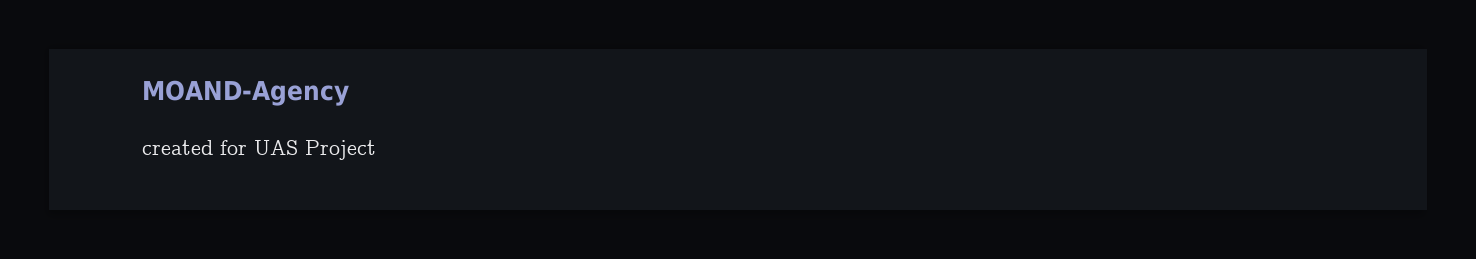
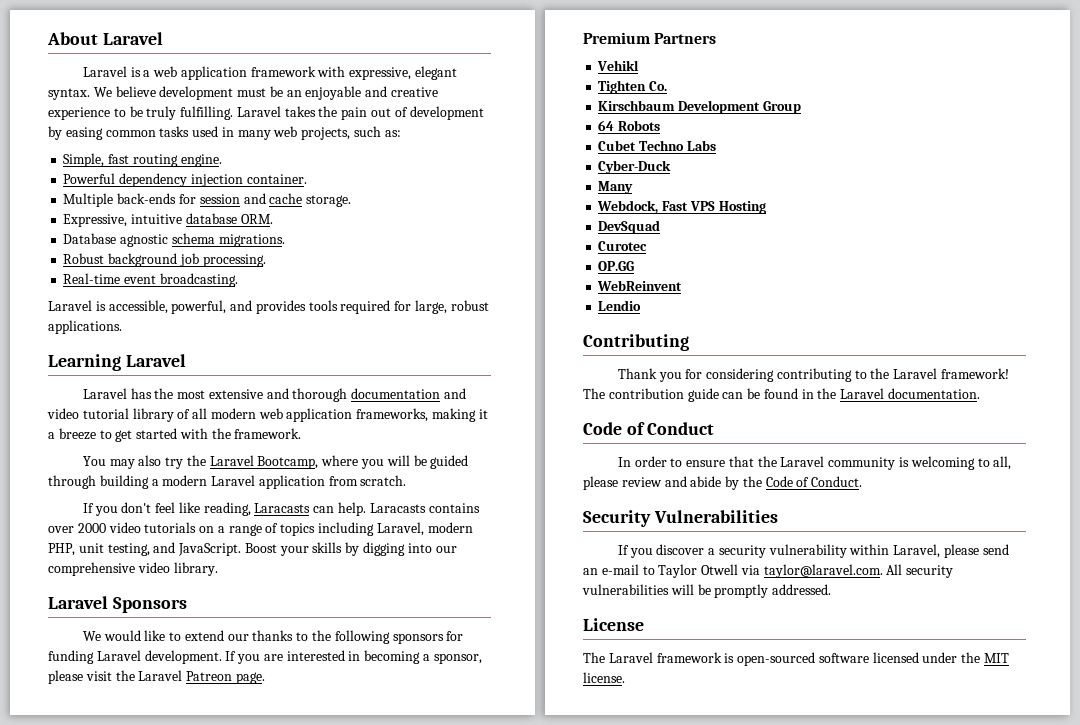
- MOAND-Agency
- created for UAS Project
+ About Laravel
+ Laravel is a web application framework with expressive, elegant syntax. We believe development must be an enjoyable and creative experience to be truly fulfilling. Laravel takes the pain out of development by easing common tasks used in many web projects, such as:
+ Simple, fast routing engine.
+ Powerful dependency injection container.
+ Multiple back-ends for session and cache storage.
+ Expressive, intuitive database ORM.
+ Database agnostic schema migrations.
+ Robust background job processing.
+ Real-time event broadcasting.
+ Laravel is accessible, powerful, and provides tools required for large, robust applications.
+ Learning Laravel
+ Laravel has the most extensive and thorough documentation and video tutorial library of all modern web application frameworks, making it a breeze to get started with the framework.
+ You may also try the Laravel Bootcamp, where you will be guided through building a modern Laravel application from scratch.
+ If you don't feel like reading, Laracasts can help. Laracasts contains over 2000 video tutorials on a range of topics including Laravel, modern PHP, unit testing, and JavaScript. Boost your skills by digging into our comprehensive video library.
+ Laravel Sponsors
+ We would like to extend our thanks to the following sponsors for funding Laravel development. If you are interested in becoming a sponsor, please visit the Laravel Patreon page.
+ Premium Partners
+ Vehikl
+ Tighten Co.
+ Kirschbaum Development Group
+ 64 Robots
+ Cubet Techno Labs
+ Cyber-Duck
+ Many
+ Webdock, Fast VPS Hosting
+ DevSquad
+ Curotec
+ OP.GG
+ WebReinvent
+ Lendio
+ Contributing
+ Thank you for considering contributing to the Laravel framework! The contribution guide can be found in the Laravel documentation.
+ Code of Conduct
+ In order to ensure that the Laravel community is welcoming to all, please review and abide by the Code of Conduct.
+ Security Vulnerabilities
+ If you discover a security vulnerability within Laravel, please send an e-mail to Taylor Otwell via taylor@laravel.com. All security vulnerabilities will be promptly addressed.
+ License
+ The Laravel framework is open-sourced software licensed under the MIT license.

